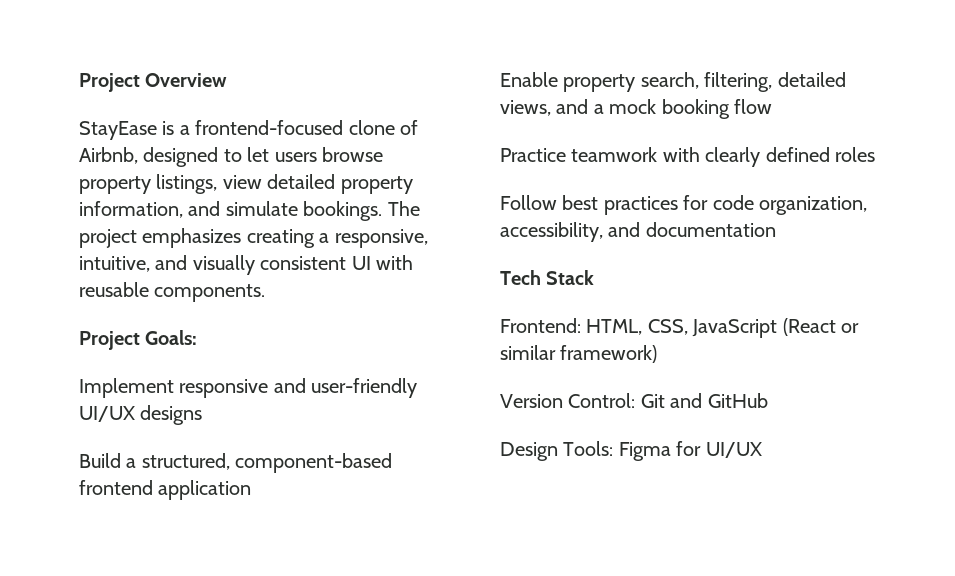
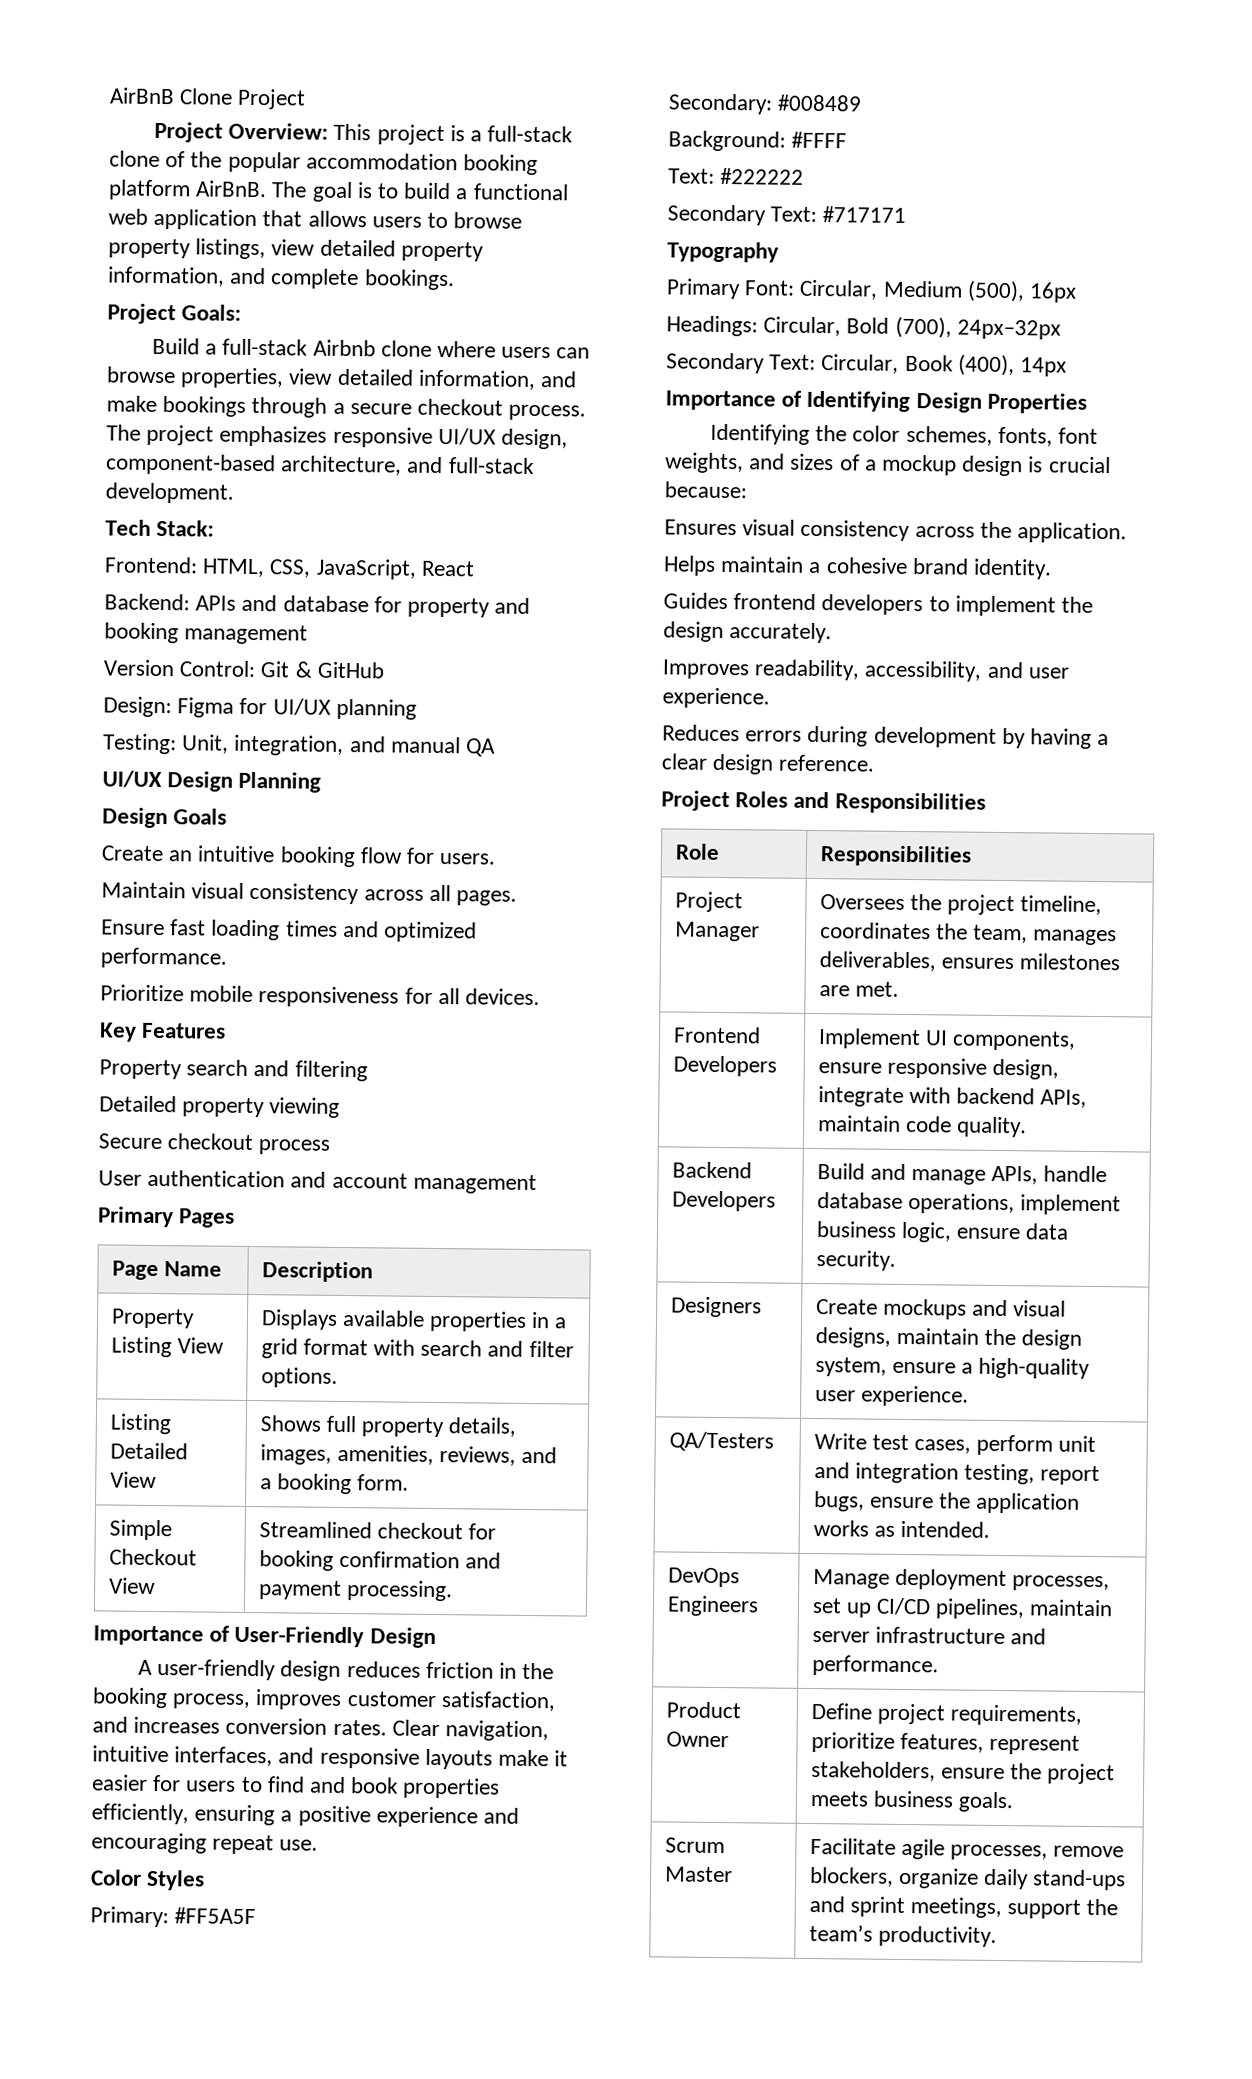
- Project Overview
- StayEase is a frontend-focused clone of Airbnb, designed to let users browse property listings, view detailed property information, and simulate bookings. The project emphasizes creating a responsive, intuitive, and visually consistent UI with reusable components.
+ AirBnB Clone Project
+ Project Overview: This project is a full-stack clone of the popular accommodation booking platform AirBnB. The goal is to build a functional web application that allows users to browse property listings, view detailed property information, and complete bookings.
  Project Goals:
- Implement responsive and user-friendly UI/UX designs
- Build a structured, component-based frontend application
- Enable property search, filtering, detailed views, and a mock booking flow
- Practice teamwork with clearly defined roles
- Follow best practices for code organization, accessibility, and documentation
+ Build a full-stack Airbnb clone where users can browse properties, view detailed information, and make bookings through a secure checkout process. The project emphasizes responsive UI/UX design, component-based architecture, and full-stack development.
- Tech Stack
+ Tech Stack:
- Frontend: HTML, CSS, JavaScript (React or similar framework)
+ Frontend: HTML, CSS, JavaScript, React
+ Backend: APIs and database for property and booking management
- Version Control: Git and GitHub
+ Version Control: Git & GitHub
- Design Tools: Figma for UI/UX
+ Design: Figma for UI/UX planning
+ Testing: Unit, integration, and manual QA
+ UI/UX Design Planning
+ Design Goals
+ Create an intuitive booking flow for users.
+ Maintain visual consistency across all pages.
+ Ensure fast loading times and optimized performance.
+ Prioritize mobile responsiveness for all devices.
+ Key Features
+ Property search and filtering
+ Detailed property viewing
+ Secure checkout process
+ User authentication and account management
+ Primary Pages
+ Page Name | Description
+ Property Listing View | Displays available properties in a grid format with search and filter options.
+ Listing Detailed View | Shows full property details, images, amenities, reviews, and a booking form.
+ Simple Checkout View | Streamlined checkout for booking confirmation and payment processing.
+ Importance of User-Friendly Design
+ A user-friendly design reduces friction in the booking process, improves customer satisfaction, and increases conversion rates. Clear navigation, intuitive interfaces, and responsive layouts make it easier for users to find and book properties efficiently, ensuring a positive experience and encouraging repeat use.
+ Color Styles
+ Primary: #FF5A5F
+ Secondary: #008489
+ Background: #FFFF
+ Text: #222222
+ Secondary Text: #717171
+ Typography
+ Primary Font: Circular, Medium (500), 16px
+ Headings: Circular, Bold (700), 24px–32px
+ Secondary Text: Circular, Book (400), 14px
+ Importance of Identifying Design Properties
+ Identifying the color schemes, fonts, font weights, and sizes of a mockup design is crucial because:
+ Ensures visual consistency across the application.
+ Helps maintain a cohesive brand identity.
+ Guides frontend developers to implement the design accurately.
+ Improves readability, accessibility, and user experience.
+ Reduces errors during development by having a clear design reference.
+ Project Roles and Responsibilities
+ Role | Responsibilities
+ Project Manager | Oversees the project timeline, coordinates the team, manages deliverables, ensures milestones are met.
+ Frontend Developers | Implement UI components, ensure responsive design, integrate with backend APIs, maintain code quality.
+ Backend Developers | Build and manage APIs, handle database operations, implement business logic, ensure data security.
+ Designers | Create mockups and visual designs, maintain the design system, ensure a high-quality user experience.
+ QA/Testers | Write test cases, perform unit and integration testing, report bugs, ensure the application works as intended.
+ DevOps Engineers | Manage deployment processes, set up CI/CD pipelines, maintain server infrastructure and performance.
+ Product Owner | Define project requirements, prioritize features, represent stakeholders, ensure the project meets business goals.
+ Scrum Master | Facilitate agile processes, remove blockers, organize daily stand-ups and sprint meetings, support the team’s productivity.

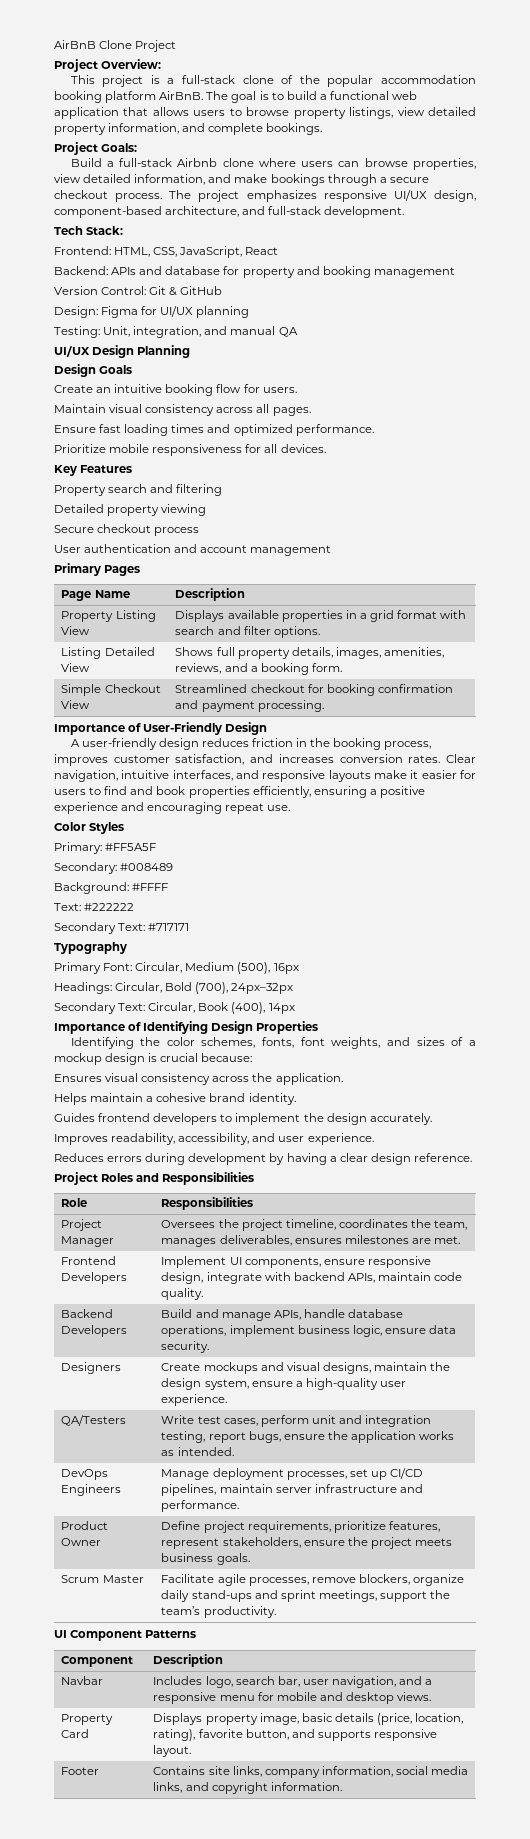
- Project Overview: This project is a full-stack clone of the popular accommodation booking platform AirBnB.
+ Project Overview:
+ This project is a full-stack clone of the popular accommodation booking platform AirBnB.
+ UI Component Patterns
+ Component | Description
+ Navbar | Includes logo, search bar, user navigation, and a responsive menu for mobile and desktop views.
+ Property Card | Displays property image, basic details (price, location, rating), favorite button, and supports responsive layout.
+ Footer | Contains site links, company information, social media links, and copyright information.

